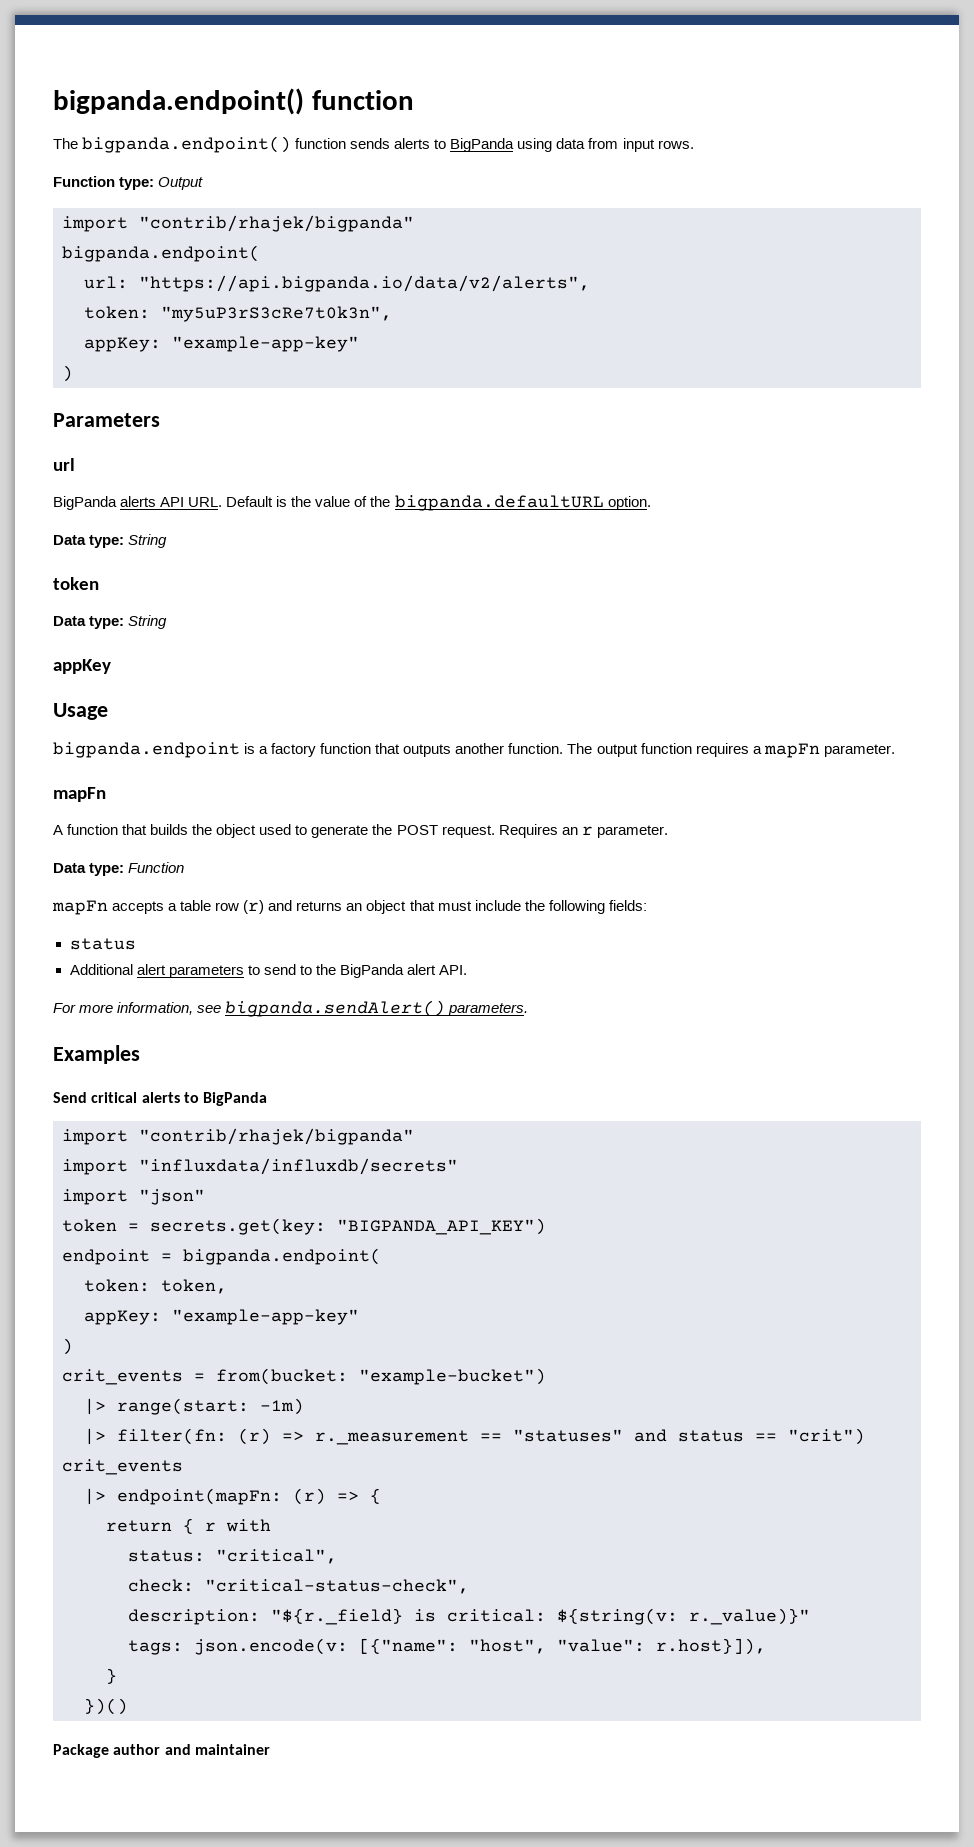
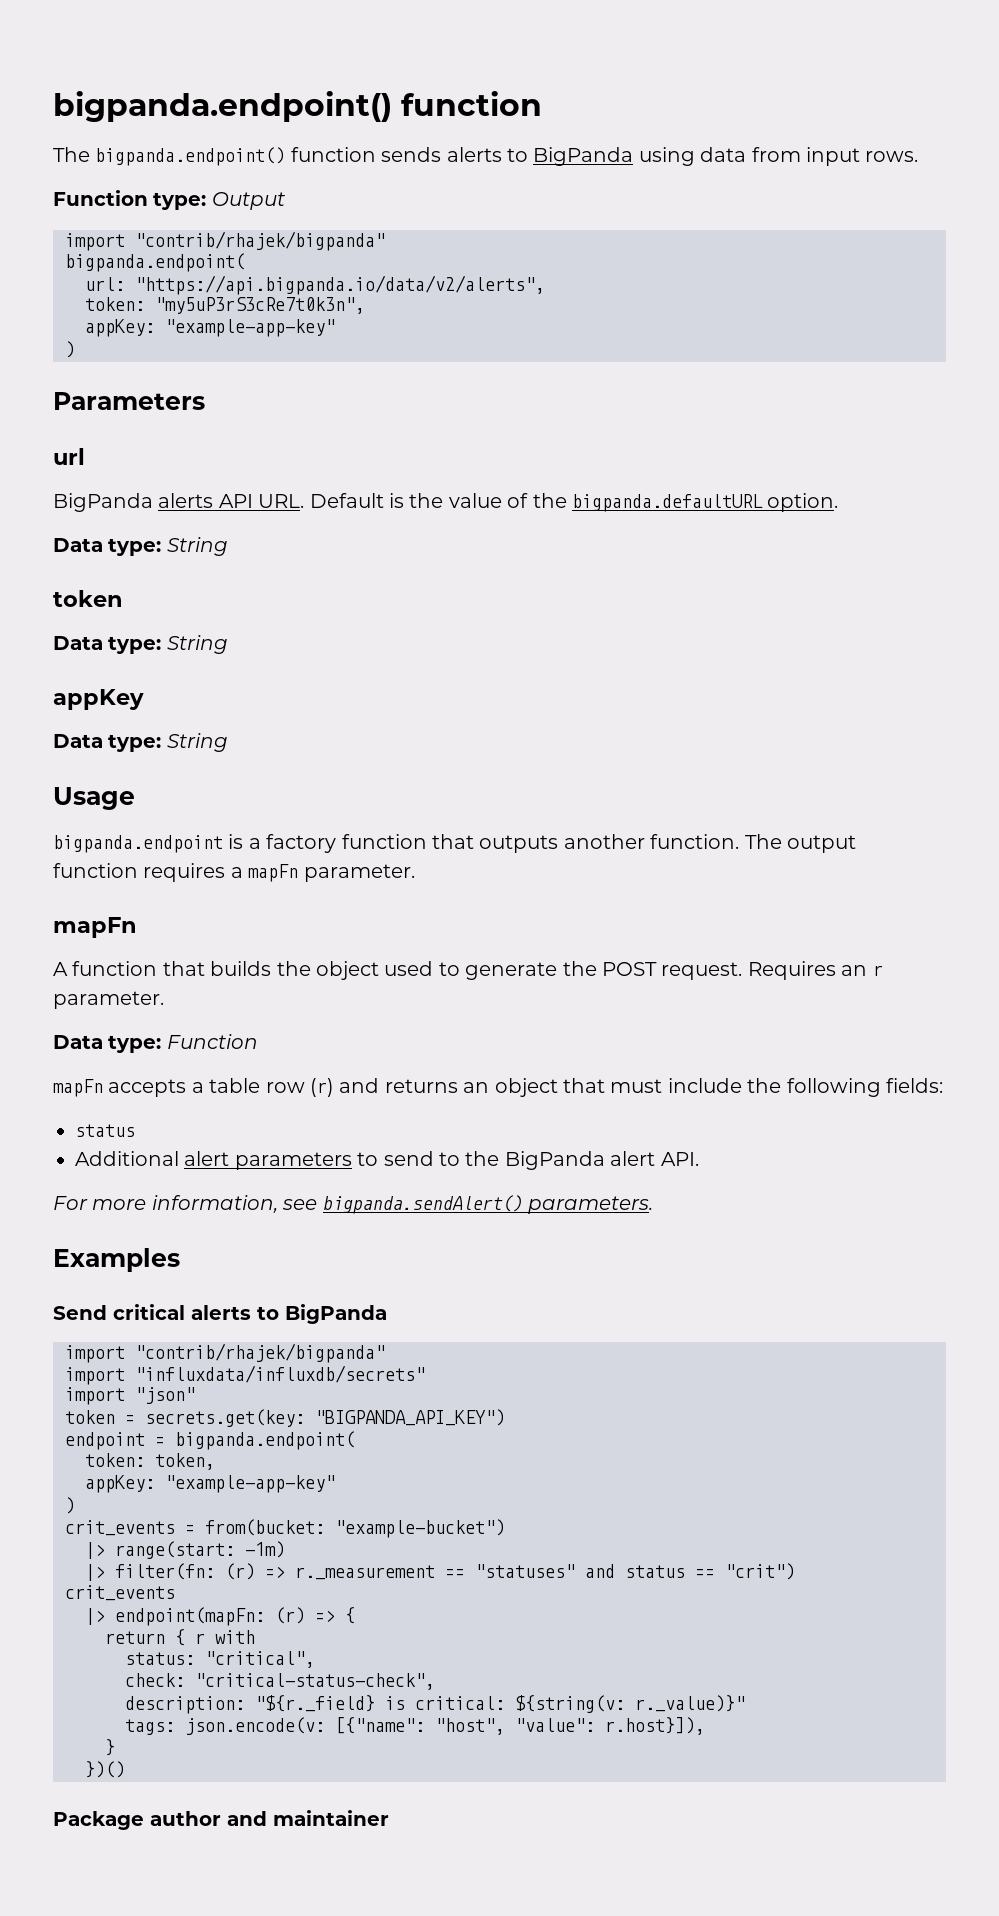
  appKey
+ Data type: String

